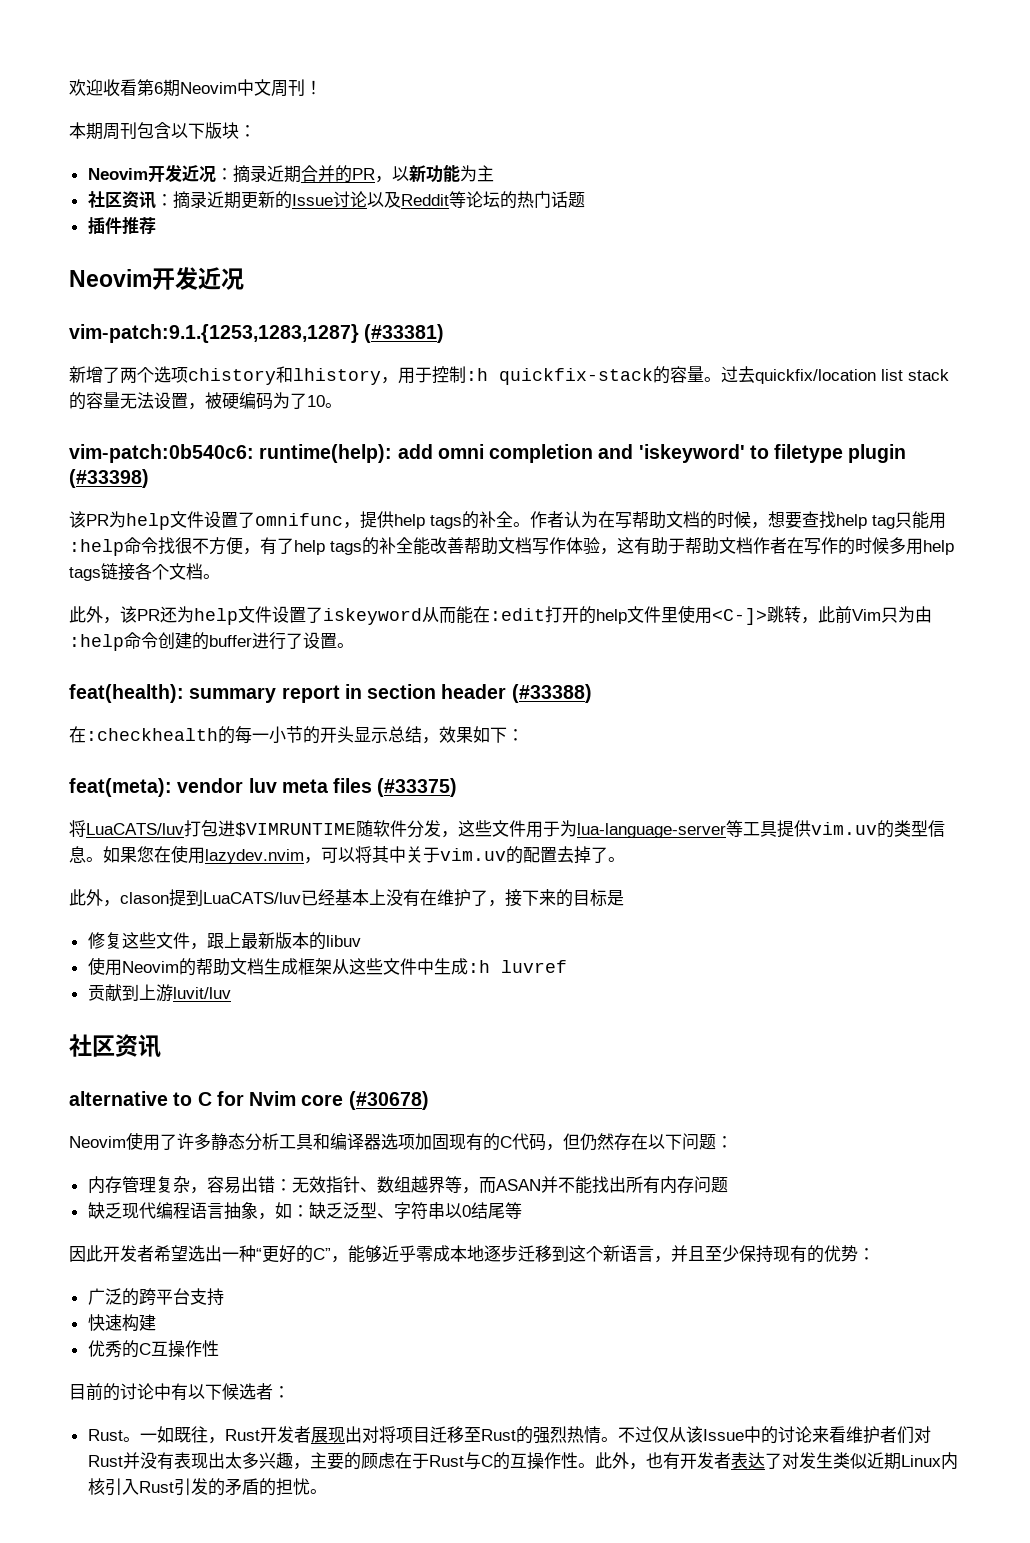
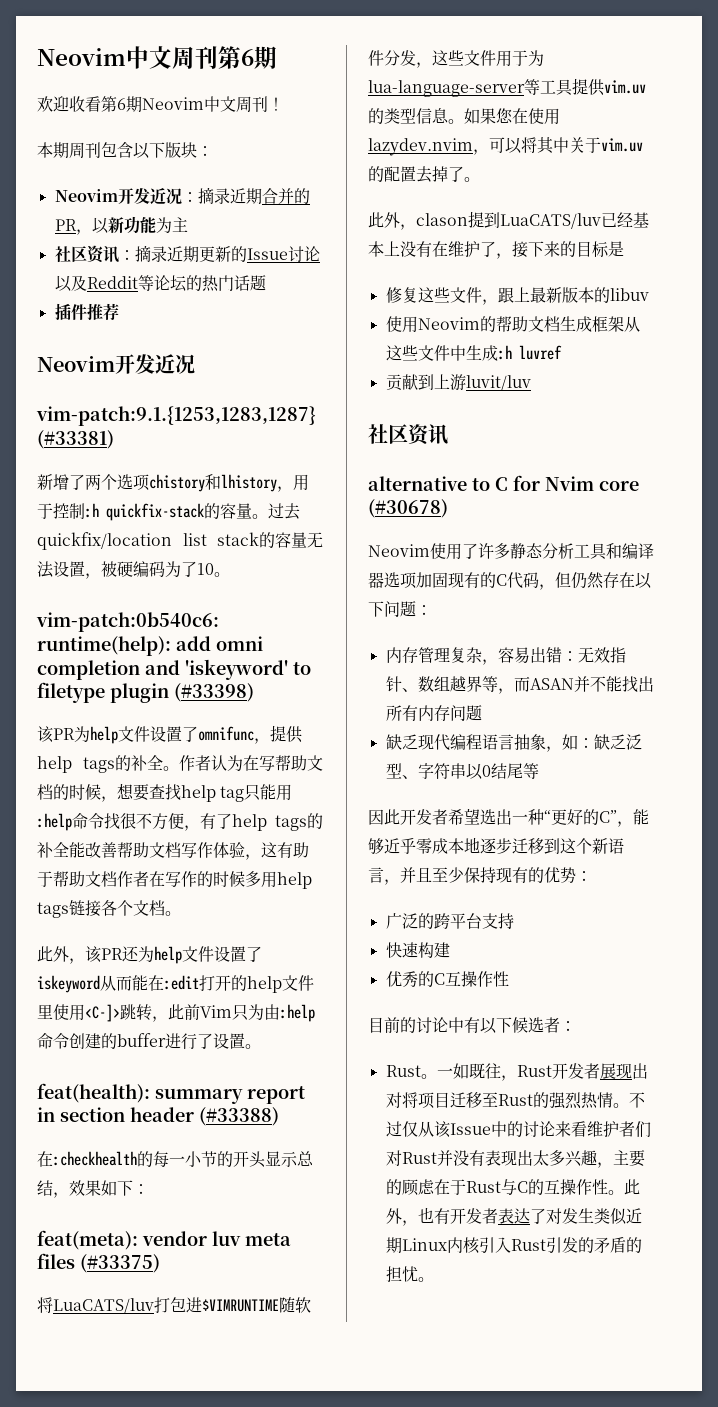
+ Neovim中文周刊第6期

